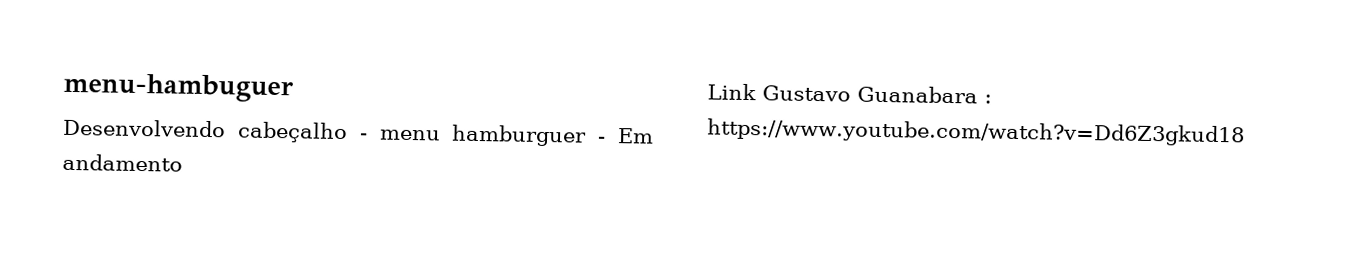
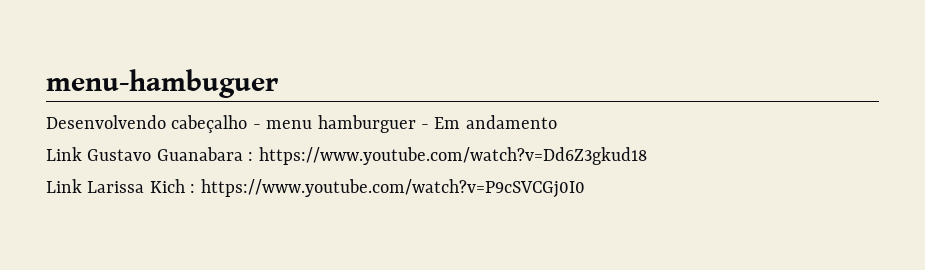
+ Link Larissa Kich : https://www.youtube.com/watch?v=P9cSVCGj0I0

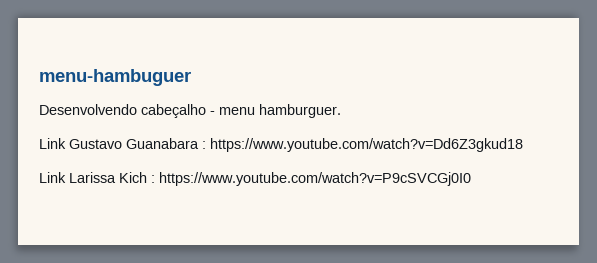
- Desenvolvendo cabeçalho - menu hamburguer - Em andamento
+ Desenvolvendo cabeçalho - menu hamburguer.

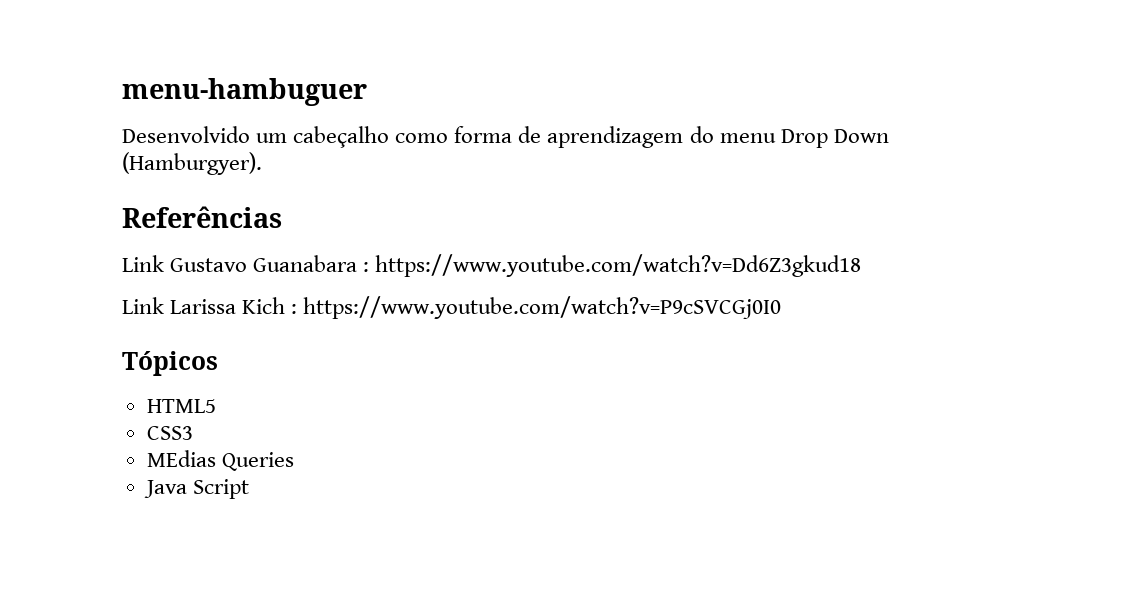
- Desenvolvendo cabeçalho - menu hamburguer.
+ Desenvolvido um cabeçalho como forma de aprendizagem do menu Drop Down (Hamburgyer).
+ Referências
+ Tópicos
+ HTML5
+ CSS3
+ MEdias Queries
+ Java Script

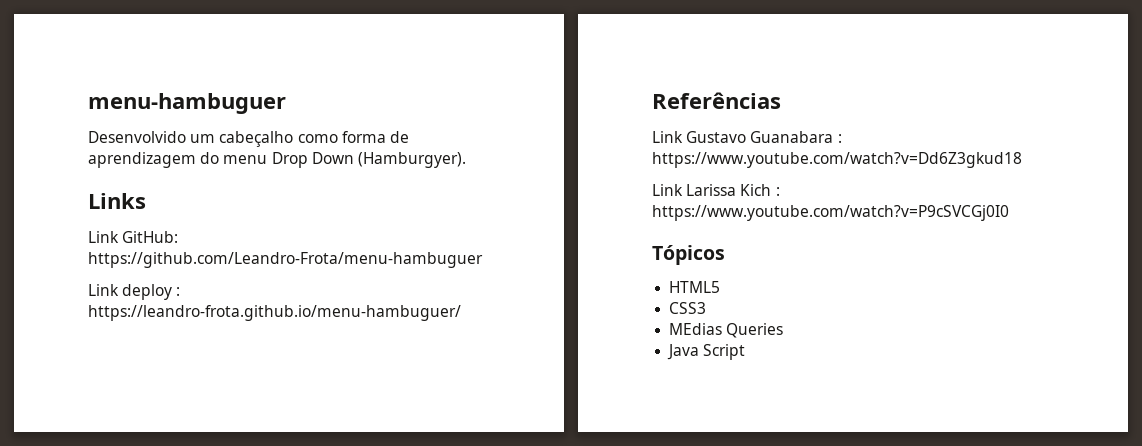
+ Links
+ Link GitHub: https://github.com/Leandro-Frota/menu-hambuguer
+ Link deploy : https://leandro-frota.github.io/menu-hambuguer/

